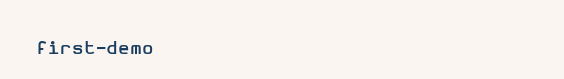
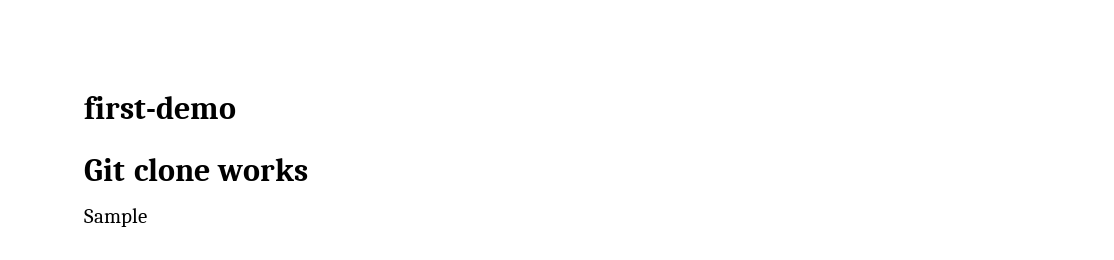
+ Git clone works
+ Sample

